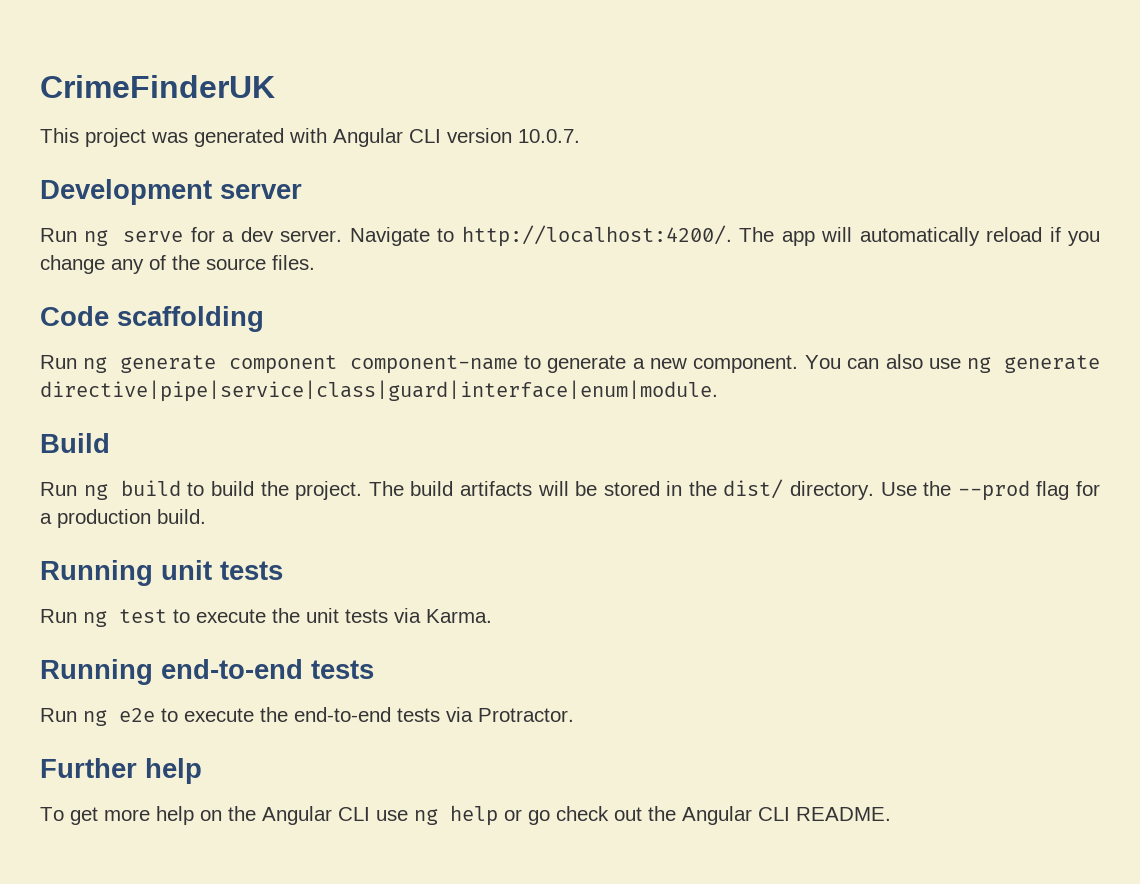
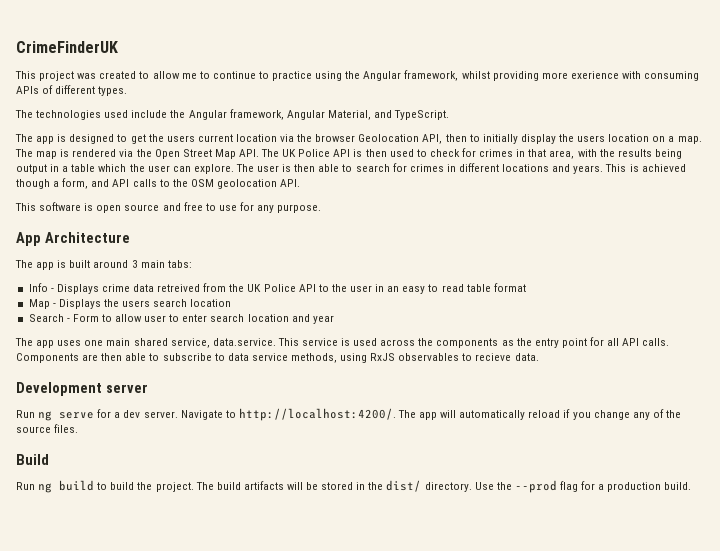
- This project was generated with Angular CLI version 10.0.7.
+ This project was created to allow me to continue to practice using the Angular framework, whilst providing more exerience with consuming APIs of different types.
+ The technologies used include the Angular framework, Angular Material, and TypeScript.
+ The app is designed to get the users current location via the browser Geolocation API, then to initially display the users location on a map. The map is rendered via the Open Street Map API. The UK Police API is then used to check for crimes in that area, with the results being output in a table which the user can explore. The user is then able to search for crimes in different locations and years. This is achieved though a form, and API calls to the OSM geolocation API.
+ This software is open source and free to use for any purpose.
+ App Architecture
+ The app is built around 3 main tabs:
+ Info - Displays crime data retreived from the UK Police API to the user in an easy to read table format
+ Map - Displays the users search location
+ Search - Form to allow user to enter search location and year
+ The app uses one main shared service, data.service. This service is used across the components as the entry point for all API calls. Components are then able to subscribe to data service methods, using RxJS observables to recieve data.
- Code scaffolding
- Run ng generate component component-name to generate a new component. You can also use ng generate directive|pipe|service|class|guard|interface|enum|module.
- Running unit tests
- Run ng test to execute the unit tests via Karma.
- Running end-to-end tests
- Run ng e2e to execute the end-to-end tests via Protractor.
- Further help
- To get more help on the Angular CLI use ng help or go check out the Angular CLI README.

